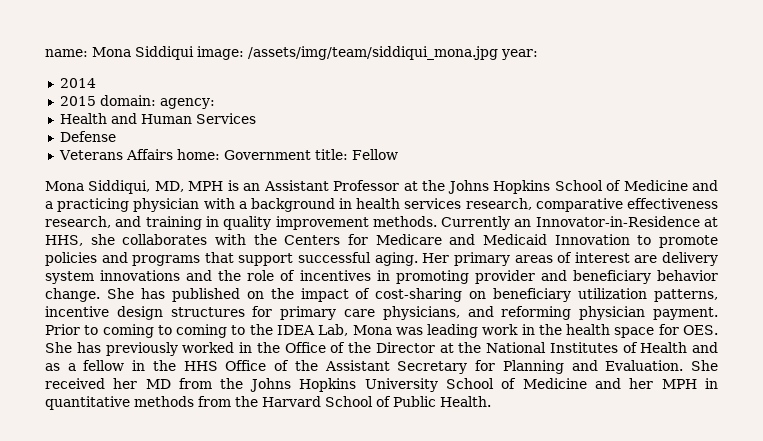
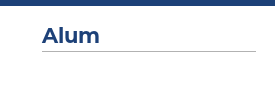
- name: Mona Siddiqui image: /assets/img/team/siddiqui_mona.jpg year:
- 2014
- 2015 domain: agency:
- Health and Human Services
- Defense
- Veterans Affairs home: Government title: Fellow
- Mona Siddiqui, MD, MPH is an Assistant Professor at the Johns Hopkins School of Medicine and a practicing physician with a background in health services research, comparative effectiveness research, and training in quality improvement methods. Currently an Innovator-in-Residence at HHS, she collaborates with the Centers for Medicare and Medicaid Innovation to promote policies and programs that support successful aging. Her primary areas of interest are delivery system innovations and the role of incentives in promoting provider and beneficiary behavior change. She has published on the impact of cost-sharing on beneficiary utilization patterns, incentive design structures for primary care physicians, and reforming physician payment. Prior to coming to coming to the IDEA Lab, Mona was leading work in the health space for OES. She has previously worked in the Office of the Director at the National Institutes of Health and as a fellow in the HHS Office of the Assistant Secretary for Planning and Evaluation. She received her MD from the Johns Hopkins University School of Medicine and her MPH in quantitative methods from the Harvard School of Public Health.
+ Alum

